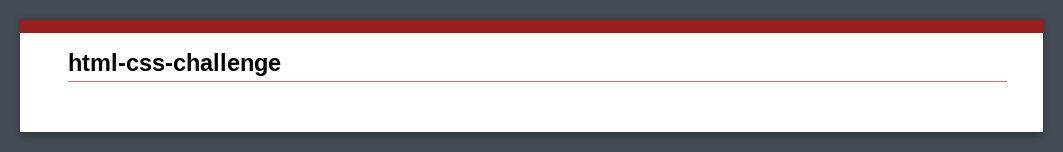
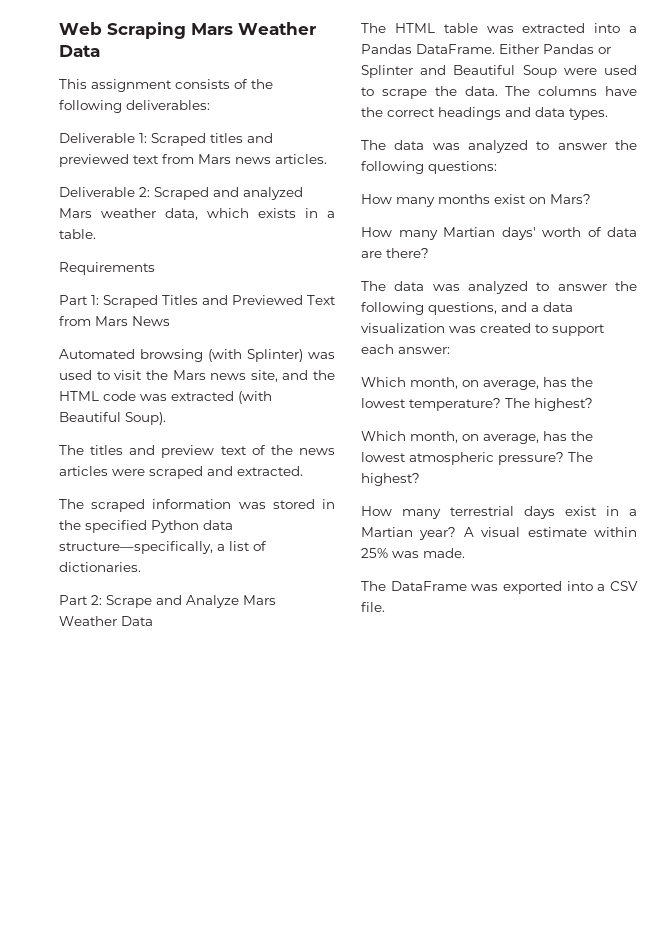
- html-css-challenge
+ Web Scraping Mars Weather Data
+ This assignment consists of the following deliverables:
+ Deliverable 1: Scraped titles and previewed text from Mars news articles.
+ Deliverable 2: Scraped and analyzed Mars weather data, which exists in a table.
+ Requirements
+ Part 1: Scraped Titles and Previewed Text from Mars News
+ Automated browsing (with Splinter) was used to visit the Mars news site, and the HTML code was extracted (with Beautiful Soup).
+ The titles and preview text of the news articles were scraped and extracted.
+ The scraped information was stored in the specified Python data structure—specifically, a list of dictionaries.
+ Part 2: Scrape and Analyze Mars Weather Data
+ The HTML table was extracted into a Pandas DataFrame. Either Pandas or Splinter and Beautiful Soup were used to scrape the data. The columns have the correct headings and data types.
+ The data was analyzed to answer the following questions:
+ How many months exist on Mars?
+ How many Martian days' worth of data are there?
+ The data was analyzed to answer the following questions, and a data visualization was created to support each answer:
+ Which month, on average, has the lowest temperature? The highest?
+ Which month, on average, has the lowest atmospheric pressure? The highest?
+ How many terrestrial days exist in a Martian year? A visual estimate within 25% was made.
+ The DataFrame was exported into a CSV file.

